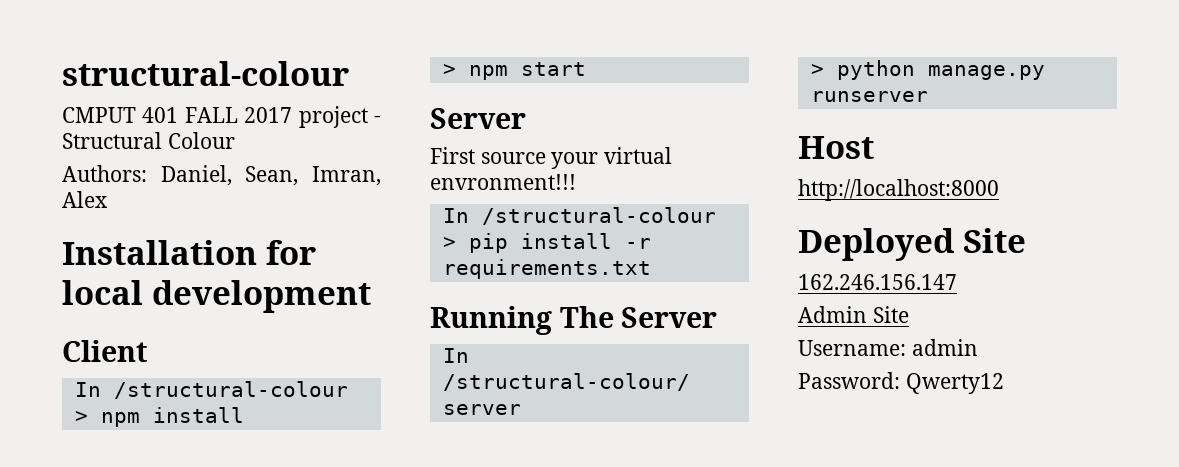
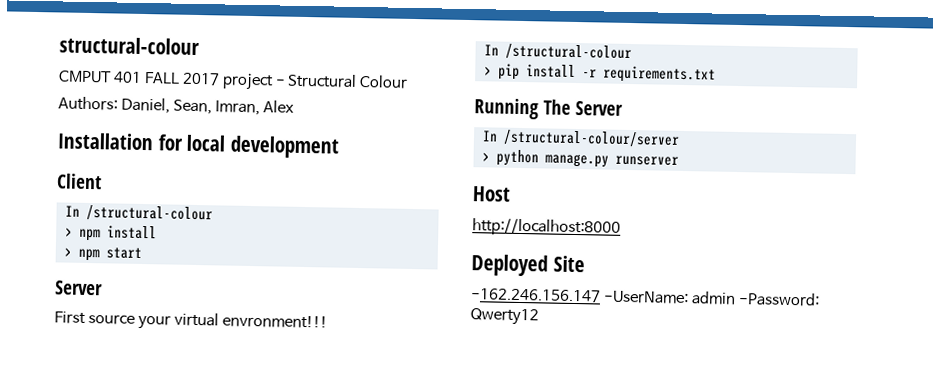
- 162.246.156.147
- Admin Site
- Username: admin
- Password: Qwerty12
+ -162.246.156.147 -UserName: admin -Password: Qwerty12

